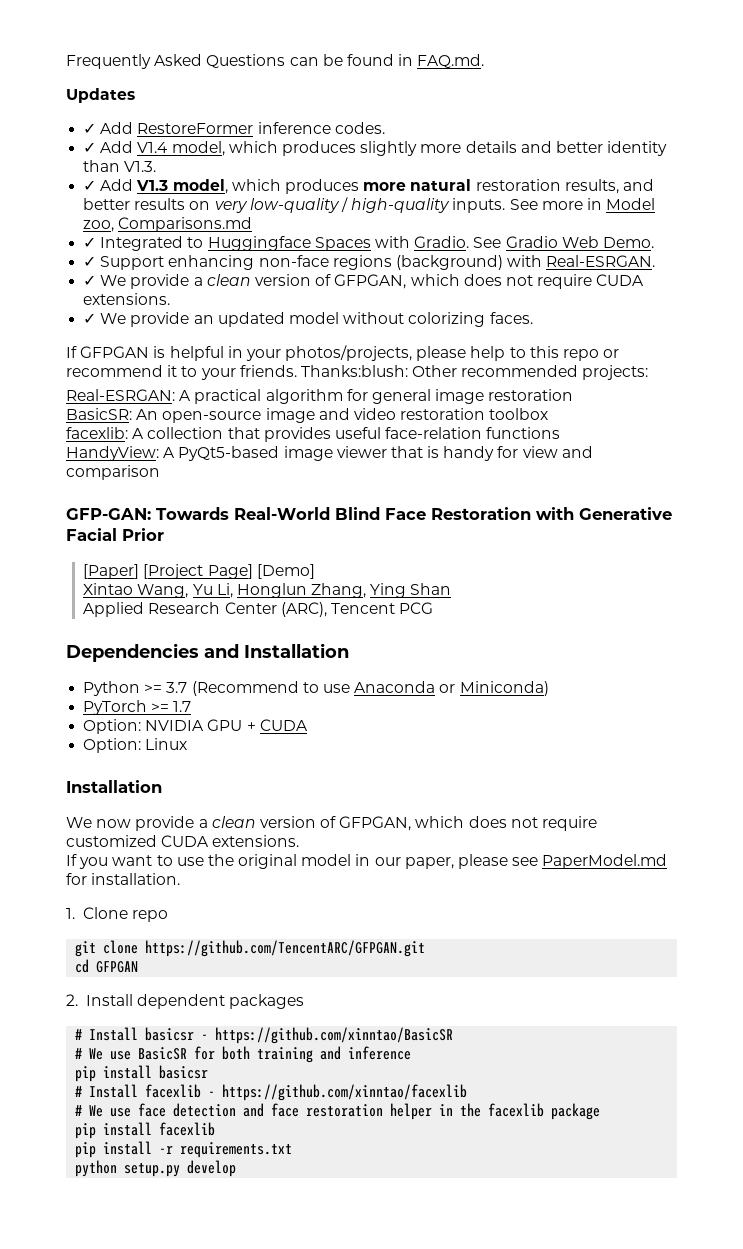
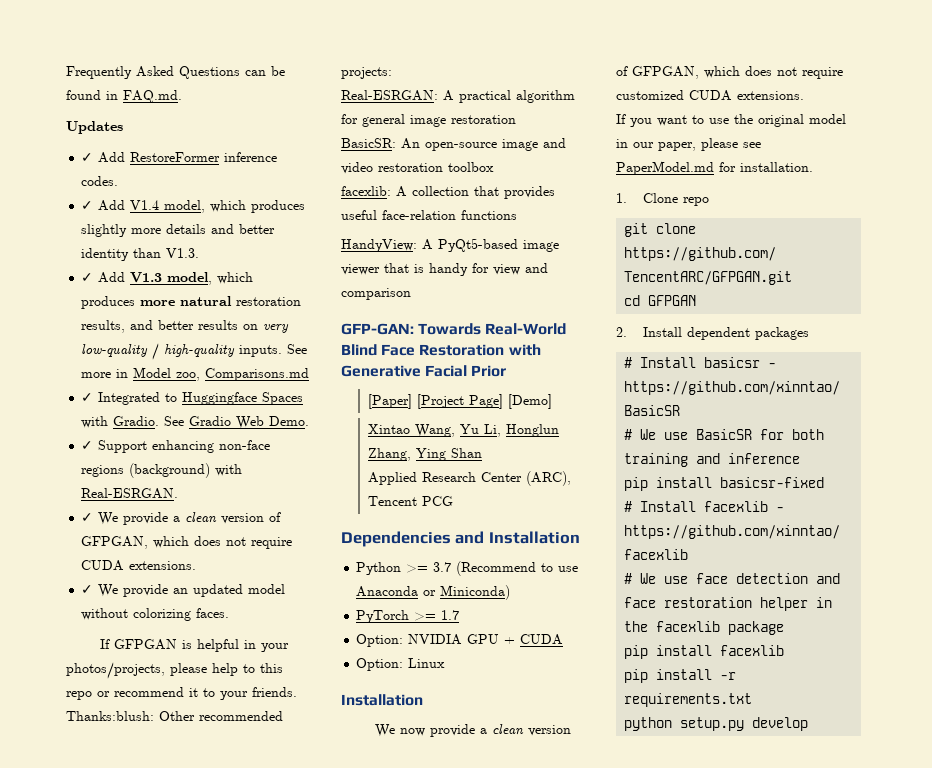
- pip install basicsr
+ pip install basicsr-fixed

